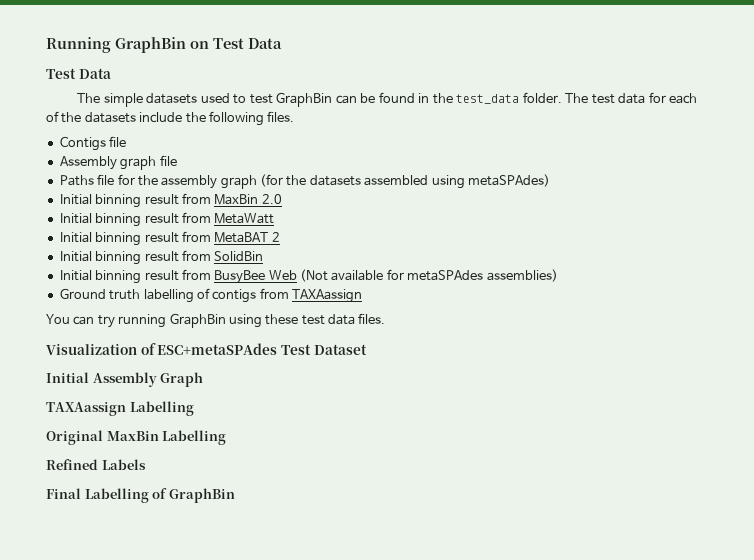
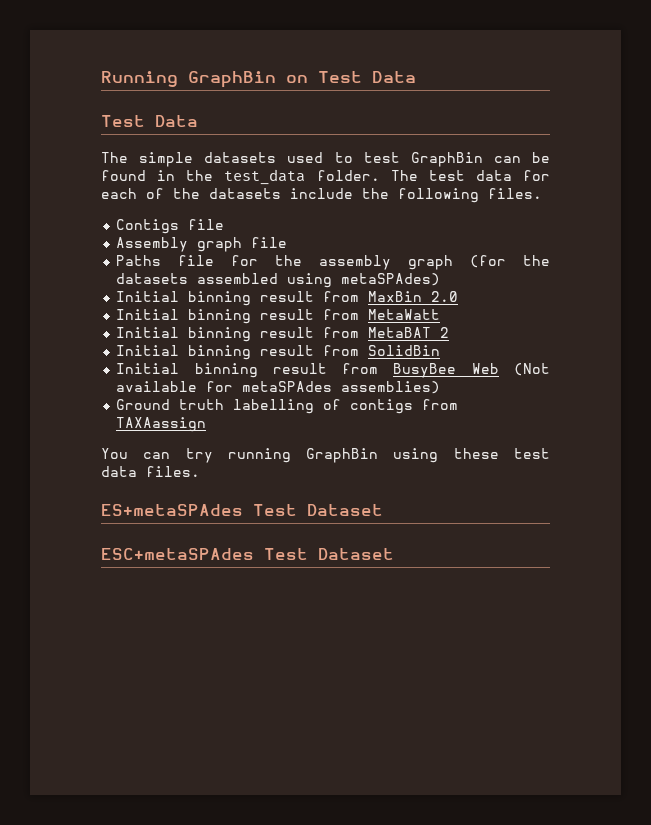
- Visualization of ESC+metaSPAdes Test Dataset
+ ES+metaSPAdes Test Dataset
+ ESC+metaSPAdes Test Dataset
- Initial Assembly Graph
- TAXAassign Labelling
- Original MaxBin Labelling
- Refined Labels
- Final Labelling of GraphBin

